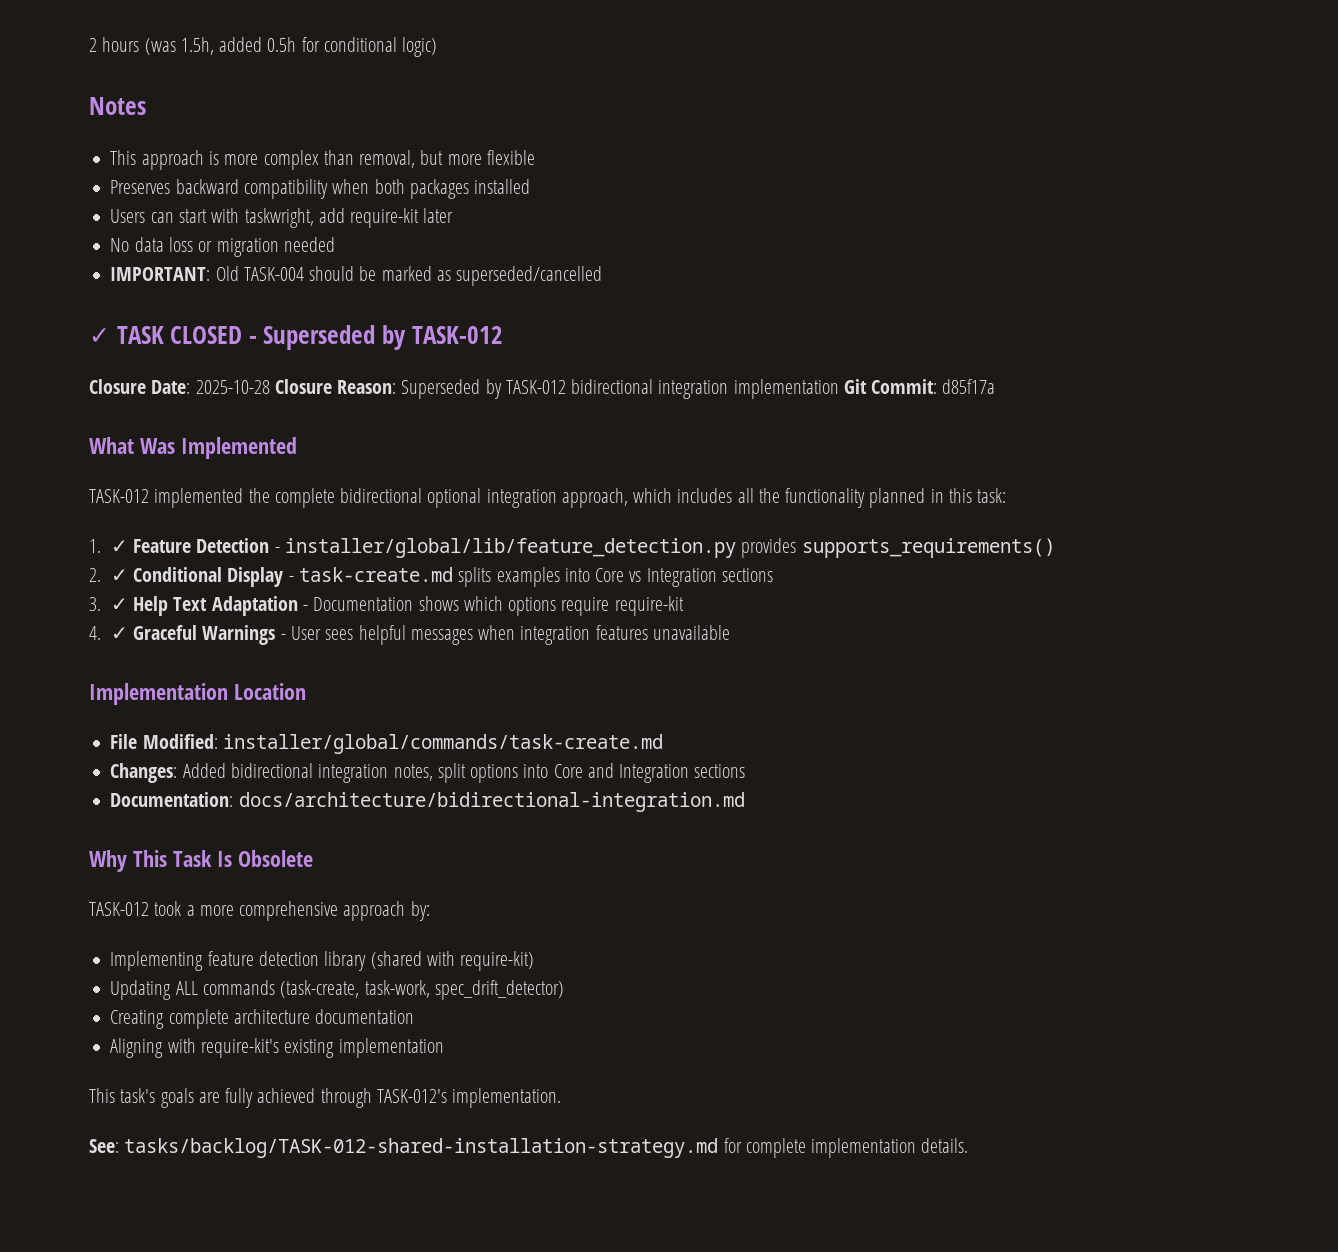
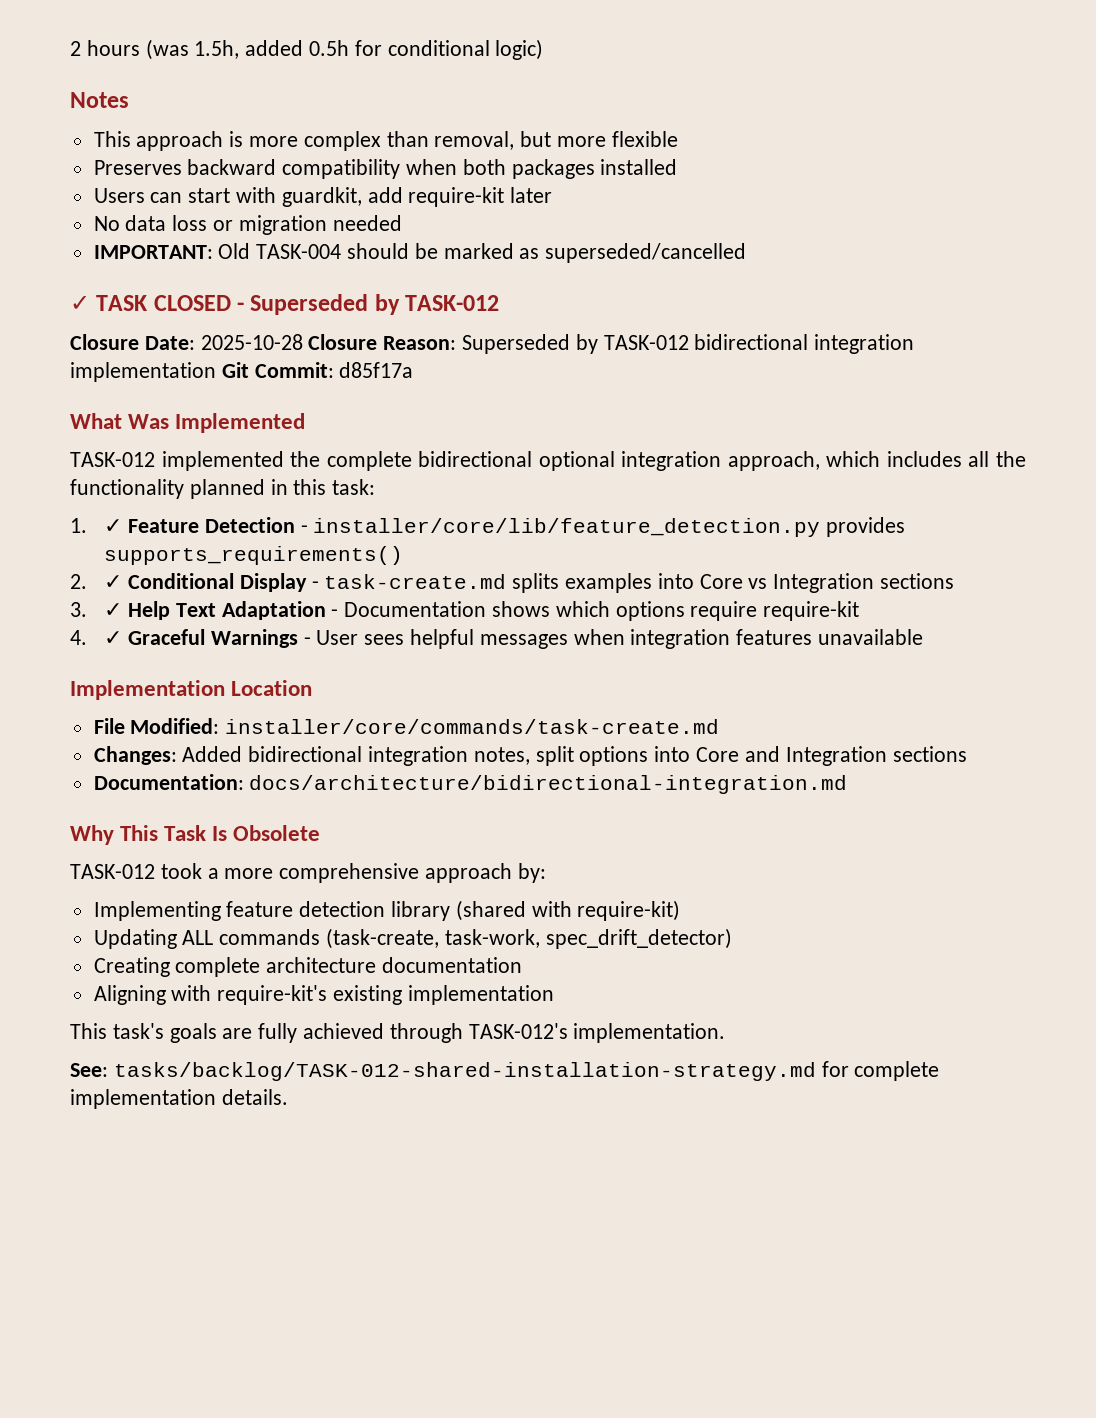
- Users can start with taskwright, add require-kit later
+ Users can start with guardkit, add require-kit later
- 1. ✓ Feature Detection - installer/global/lib/feature_detection.py provides supports_requirements()
+ 1. ✓ Feature Detection - installer/core/lib/feature_detection.py provides supports_requirements()
- File Modified: installer/global/commands/task-create.md
+ File Modified: installer/core/commands/task-create.md

